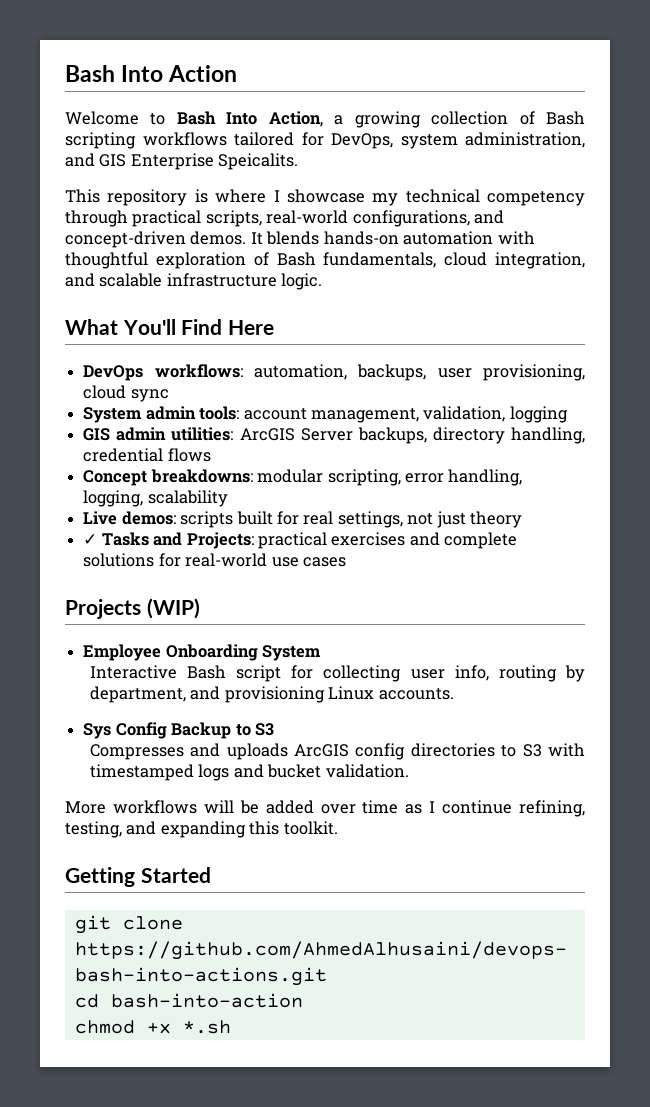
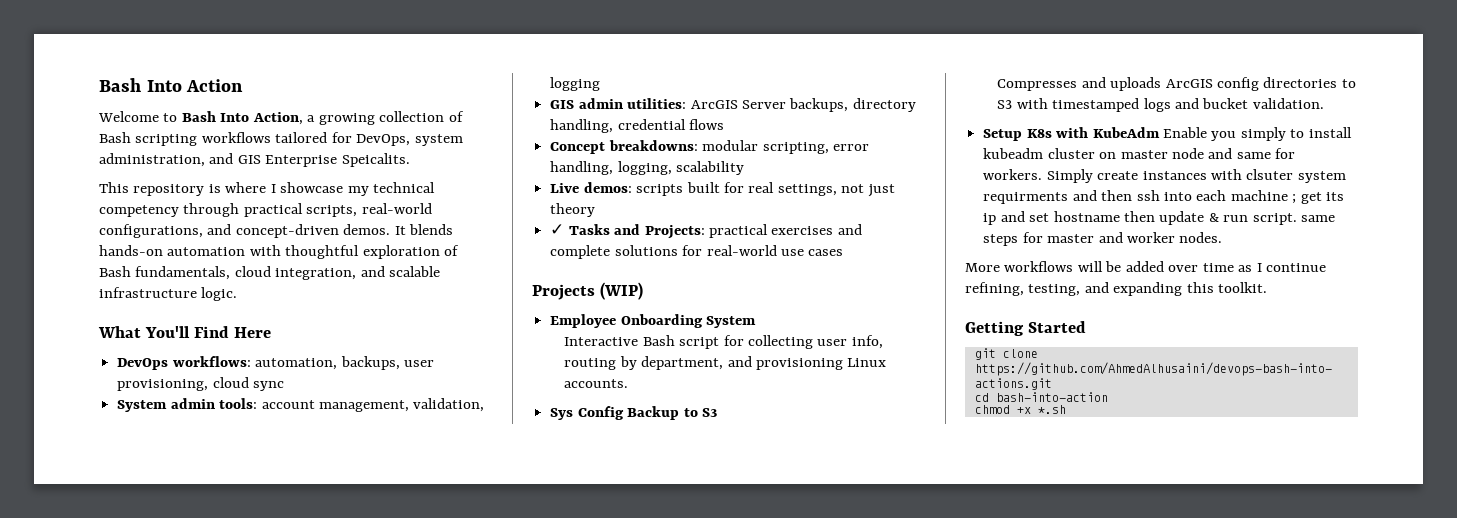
+ Setup K8s with KubeAdm Enable you simply to install kubeadm cluster on master node and same for workers. Simply create instances with clsuter system requirments and then ssh into each machine ; get its ip and set hostname then update & run script. same steps for master and worker nodes.

